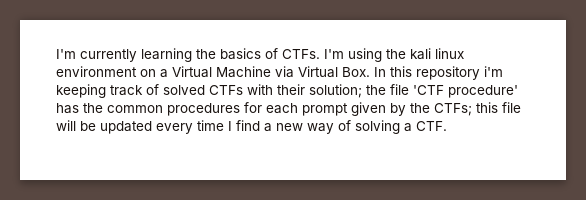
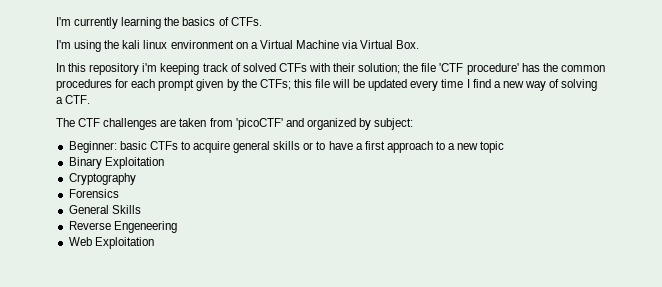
- I'm currently learning the basics of CTFs. I'm using the kali linux environment on a Virtual Machine via Virtual Box. In this repository i'm keeping track of solved CTFs with their solution;
+ I'm currently learning the basics of CTFs.
+ I'm using the kali linux environment on a Virtual Machine via Virtual Box.
+ In this repository i'm keeping track of solved CTFs with their solution;
+ The CTF challenges are taken from 'picoCTF' and organized by subject:
+ Beginner: basic CTFs to acquire general skills or to have a first approach to a new topic
+ Binary Exploitation
+ Cryptography
+ Forensics
+ General Skills
+ Reverse Engeneering
+ Web Exploitation

